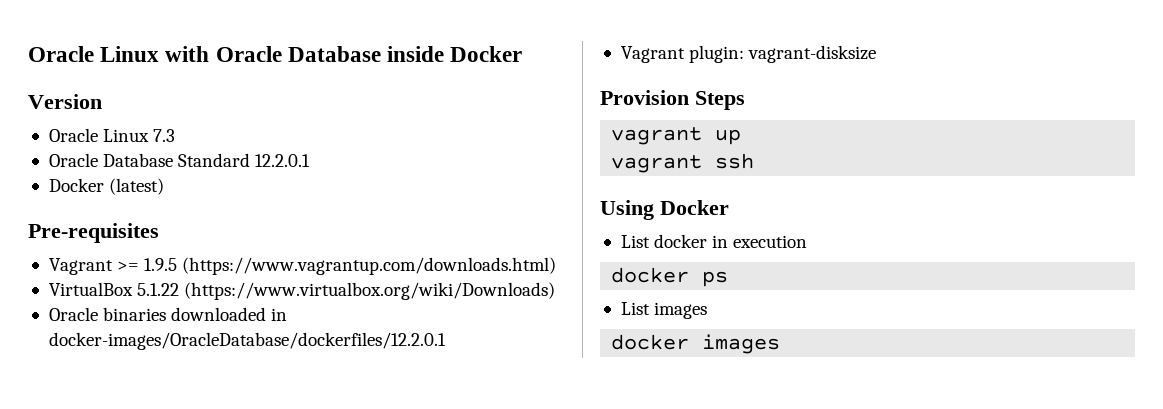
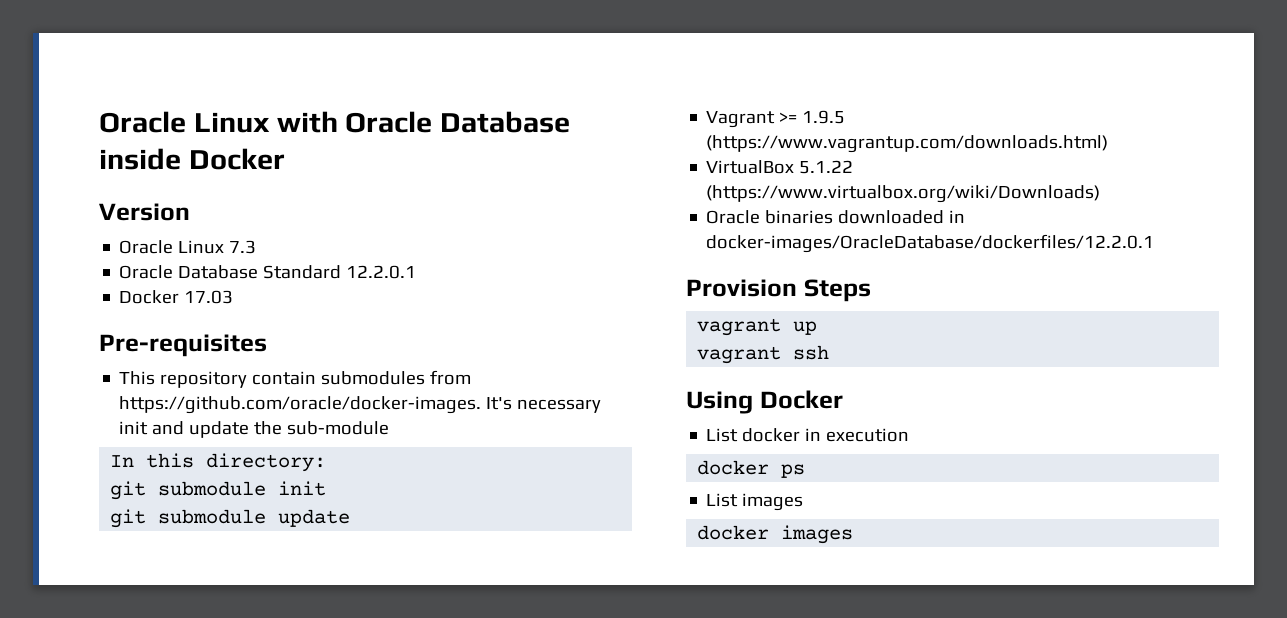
- Docker (latest)
+ Docker 17.03
+ This repository contain submodules from https://github.com/oracle/docker-images. It's necessary init and update the sub-module
+ In this directory:
+ git submodule init
+ git submodule update
- Vagrant plugin: vagrant-disksize

